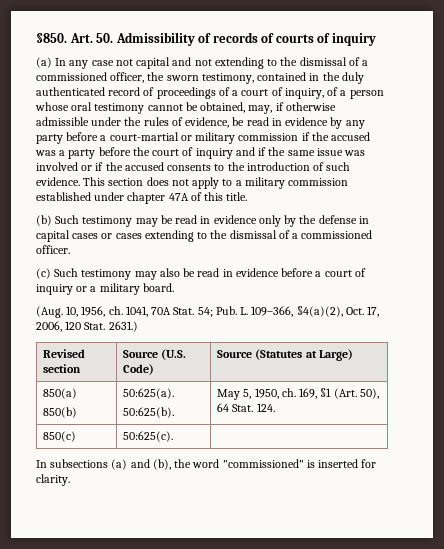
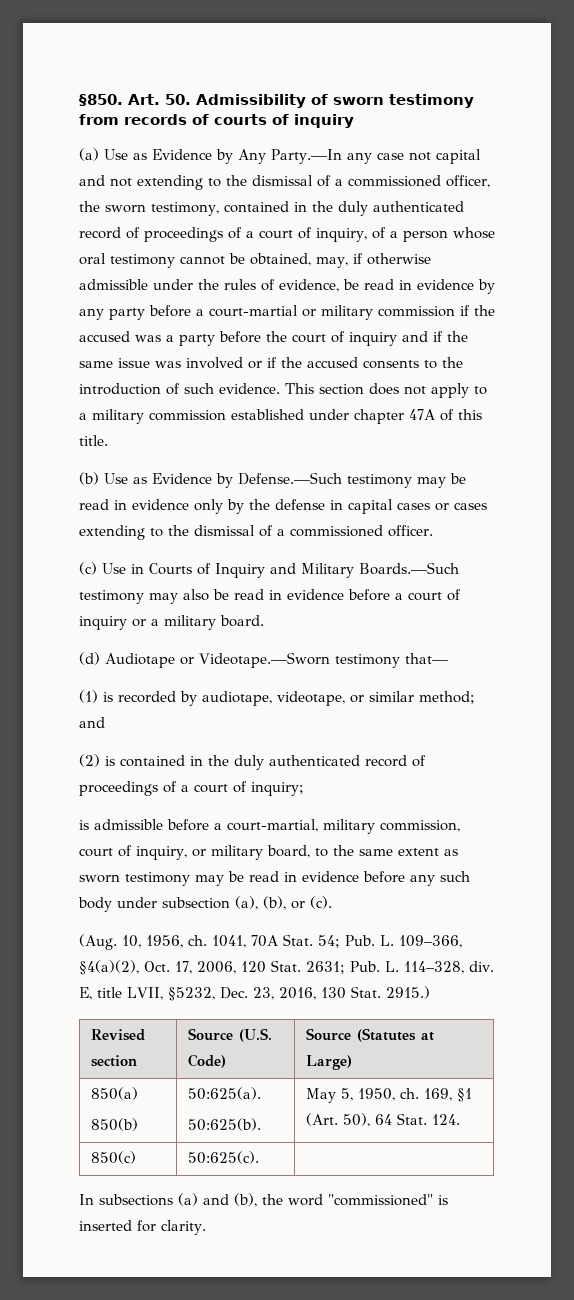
- Art. 50. Admissibility of records of courts of inquiry
+ Art. 50. Admissibility of sworn testimony from records of courts of inquiry
- (a) In any case not capital and not extending to the dismissal of a commissioned officer, the sworn testimony, contained in the duly authenticated record of proceedings of a court of inquiry, of a person whose oral testimony cannot be obtained, may, if otherwise admissible under the rules of evidence, be read in evidence by any party before a court-martial or military commission if the accused was a party before the court of inquiry and if the same issue was involved or if the accused consents to the introduction of such evidence.
+ (a) Use as Evidence by Any Party.—In any case not capital and not extending to the dismissal of a commissioned officer, the sworn testimony, contained in the duly authenticated record of proceedings of a court of inquiry, of a person whose oral testimony cannot be obtained, may, if otherwise admissible under the rules of evidence, be read in evidence by any party before a court-martial or military commission if the accused was a party before the court of inquiry and if the same issue was involved or if the accused consents to the introduction of such evidence.
- (b) Such testimony may be read in evidence only by the defense in capital cases or cases extending to the dismissal of a commissioned officer.
+ (b) Use as Evidence by Defense.—Such testimony may be read in evidence only by the defense in capital cases or cases extending to the dismissal of a commissioned officer.
- (c) Such testimony may also be read in evidence before a court of inquiry or a military board.
+ (c) Use in Courts of Inquiry and Military Boards.—Such testimony may also be read in evidence before a court of inquiry or a military board.
+ (d) Audiotape or Videotape.—Sworn testimony that—
+ (1) is recorded by audiotape, videotape, or similar method; and
+ (2) is contained in the duly authenticated record of proceedings of a court of inquiry;
+ is admissible before a court-martial, military commission, court of inquiry, or military board, to the same extent as sworn testimony may be read in evidence before any such body under subsection (a), (b), or (c).
- 2631.)
+ 2631; Pub. L. 114–328, div. E, title LVII, §5232, Dec. 23, 2016, 130 Stat. 2915.)

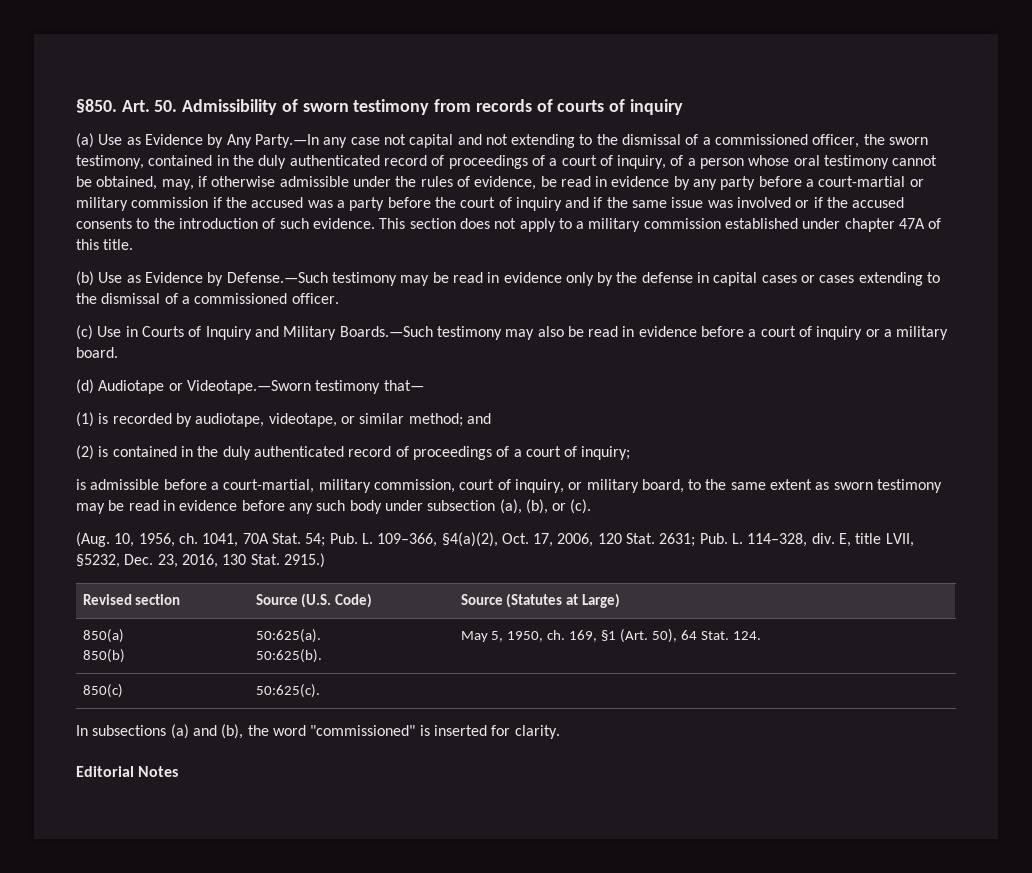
+ Editorial Notes

